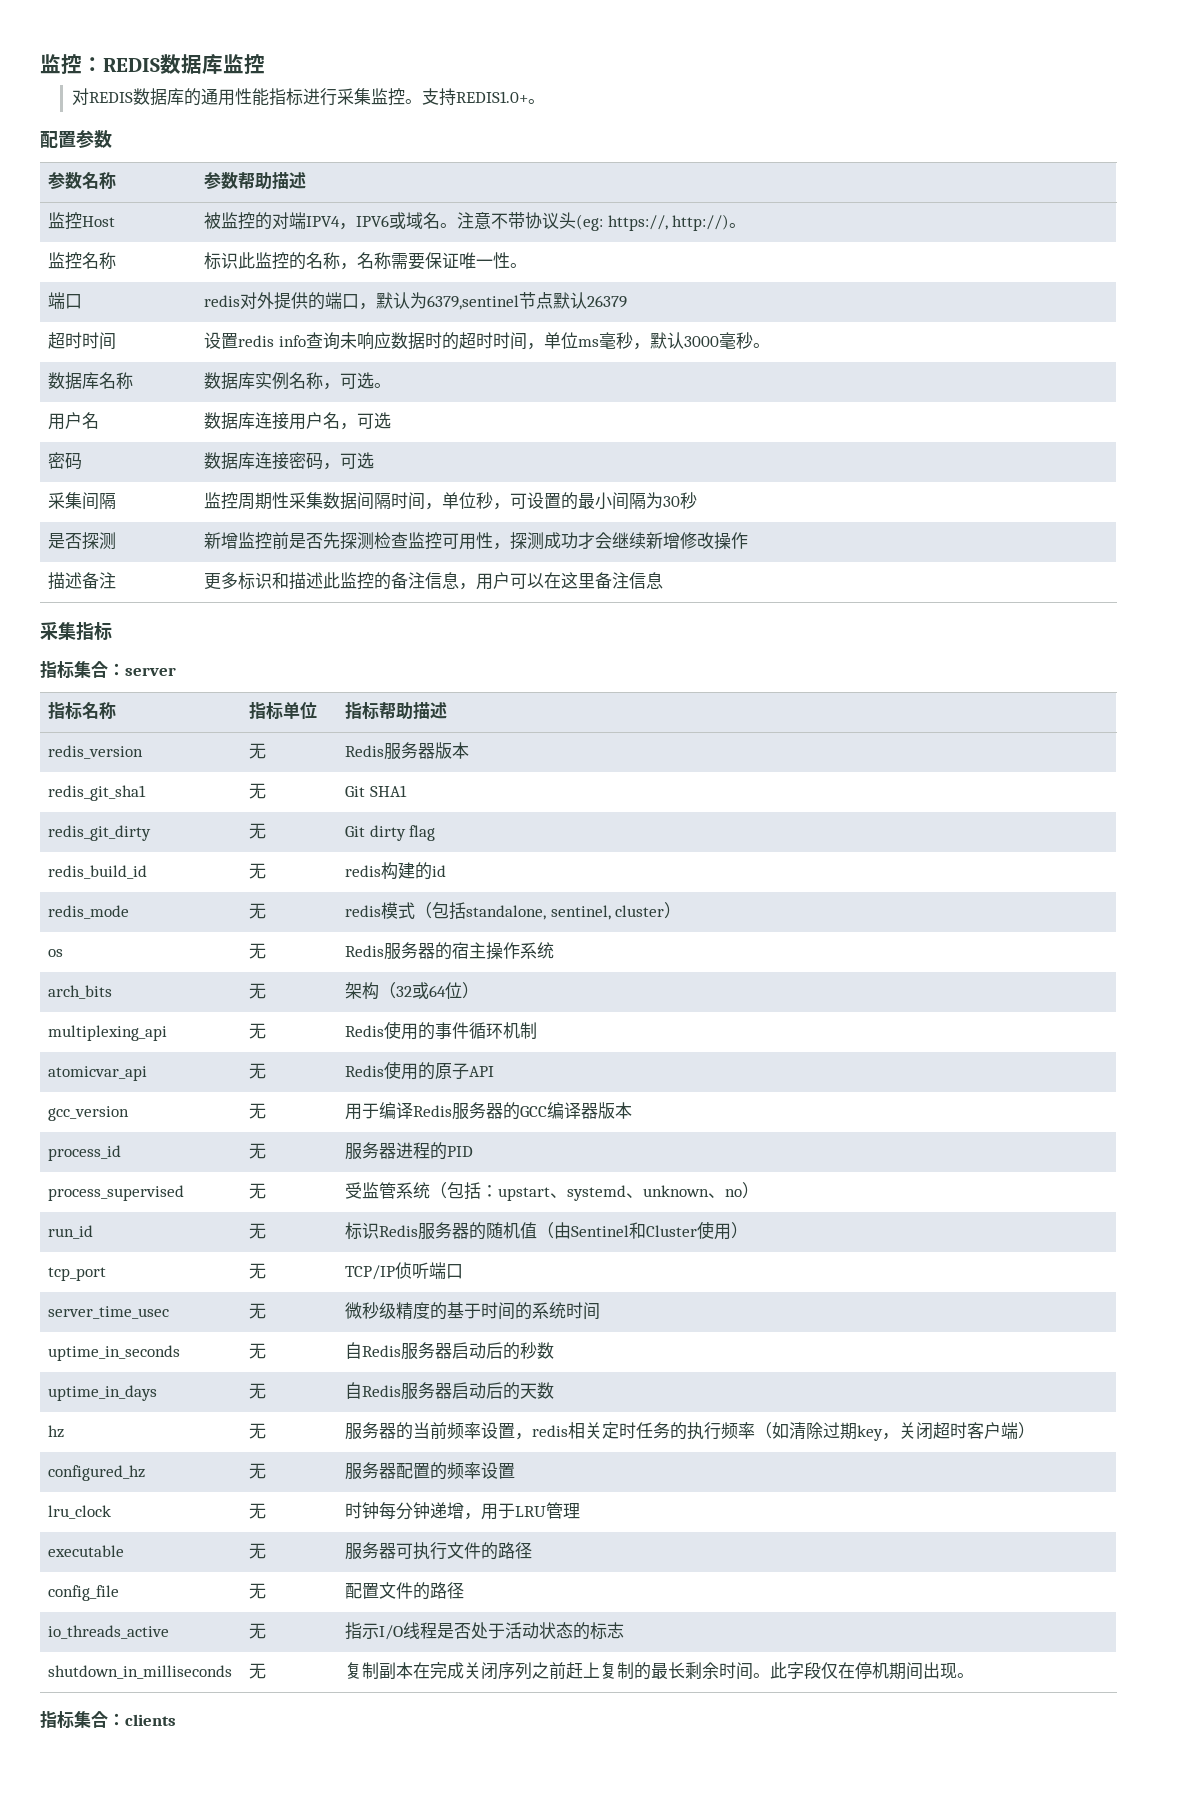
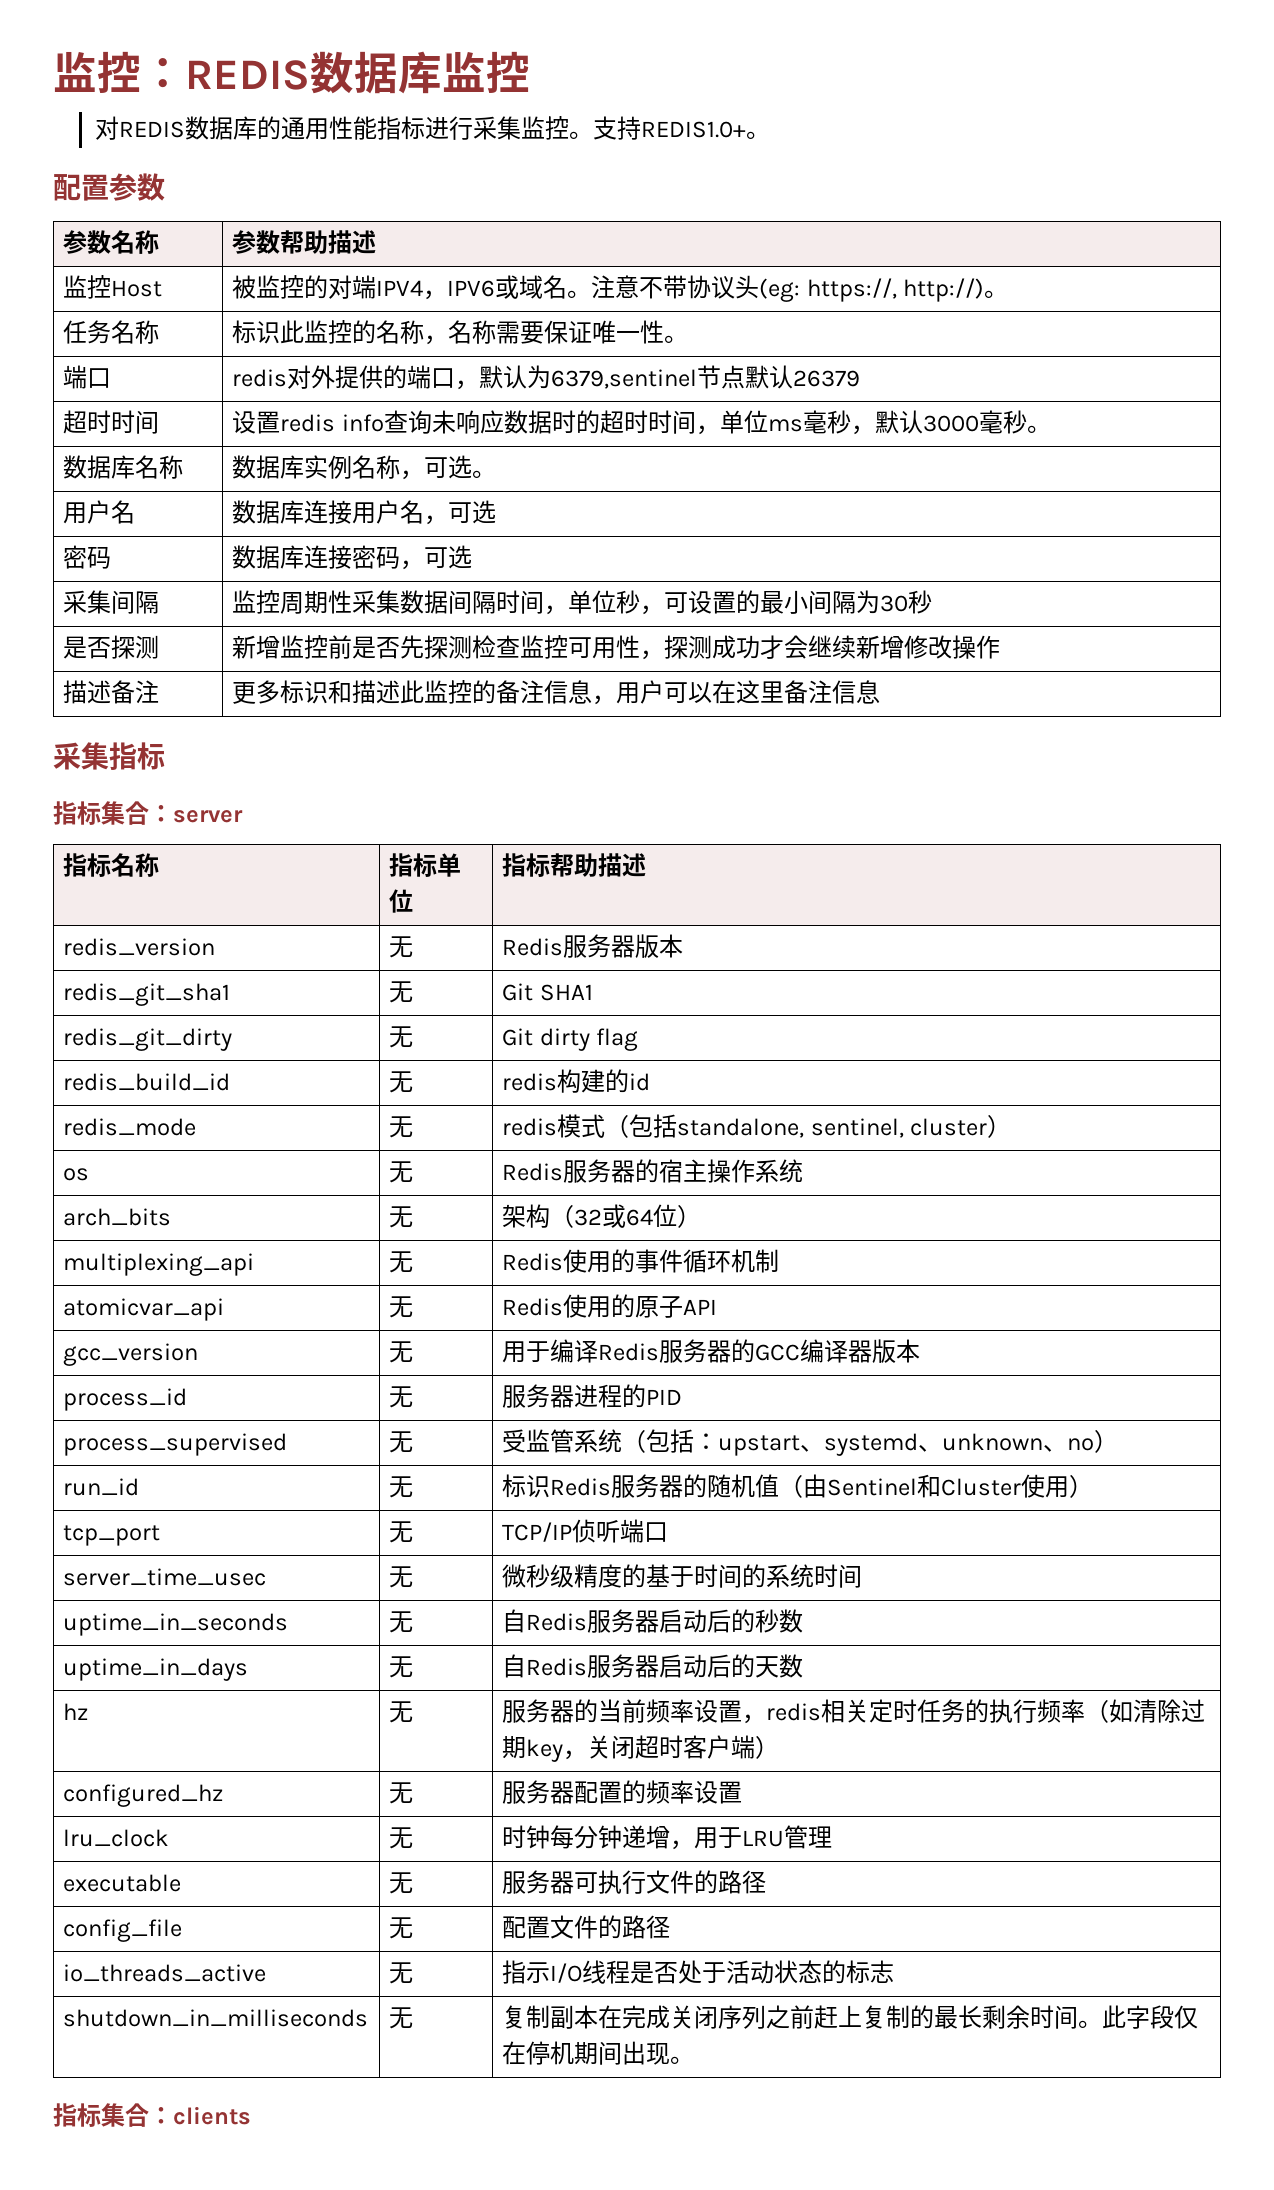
- 监控名称 | 标识此监控的名称，名称需要保证唯一性。
+ 任务名称 | 标识此监控的名称，名称需要保证唯一性。

